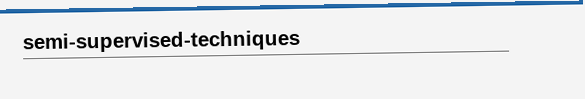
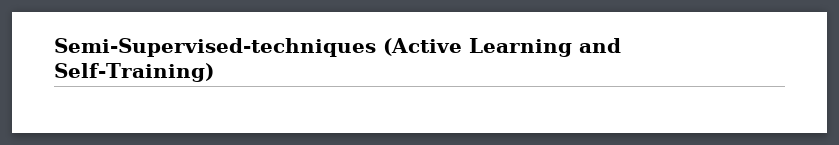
- semi-supervised-techniques
+ Semi-Supervised-techniques (Active Learning and Self-Training)

